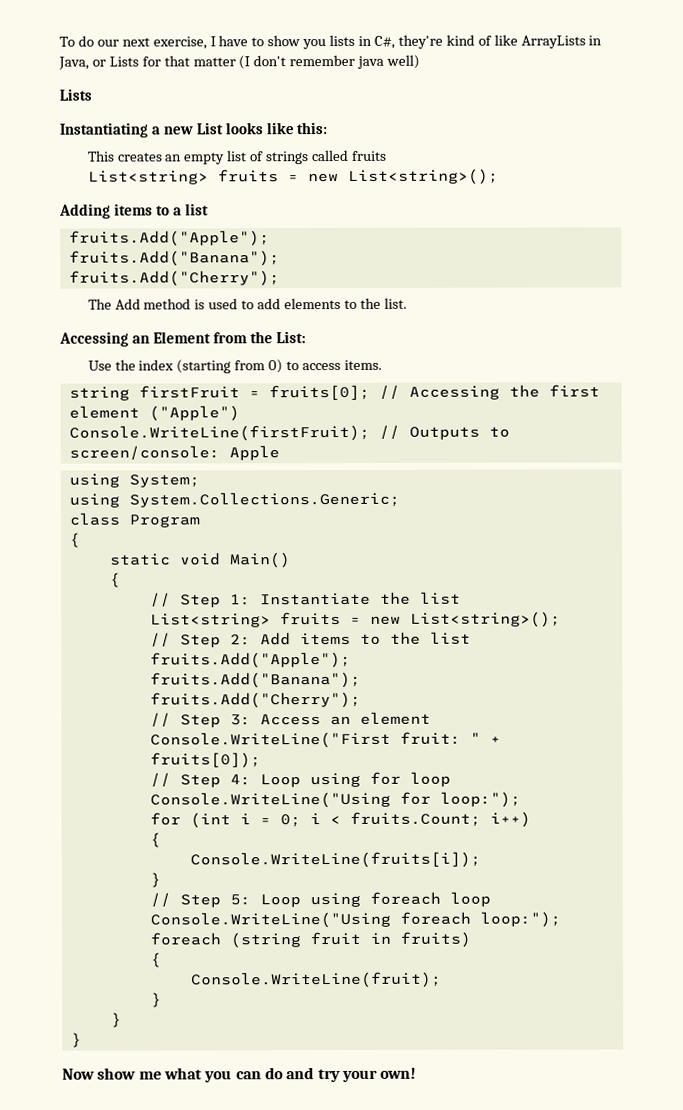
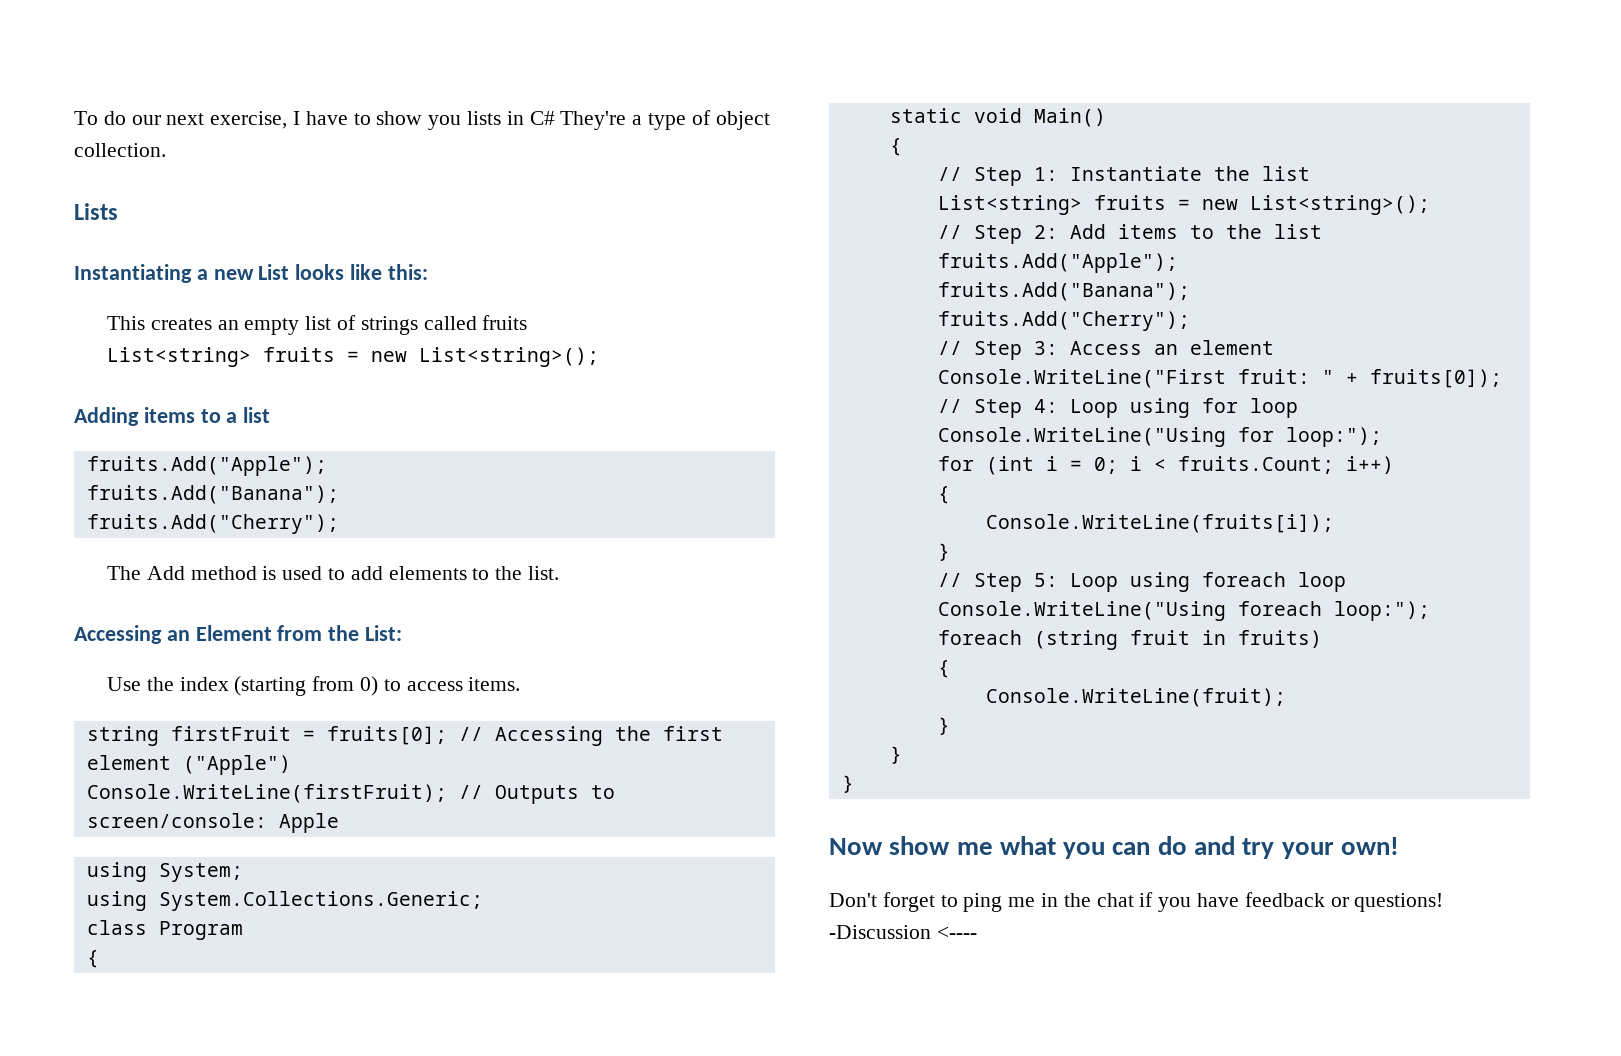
- To do our next exercise, I have to show you lists in C#, they're kind of like ArrayLists in Java, or Lists for that matter (I don't remember java well)
+ To do our next exercise, I have to show you lists in C# They're a type of object collection.
+ Don't forget to ping me in the chat if you have feedback or questions! -Discussion <----

